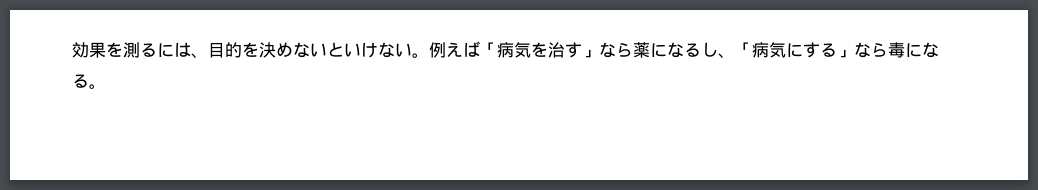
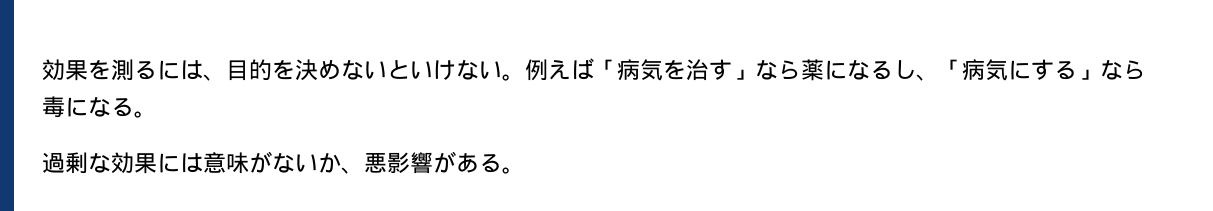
+ 過剰な効果には意味がないか、悪影響がある。

